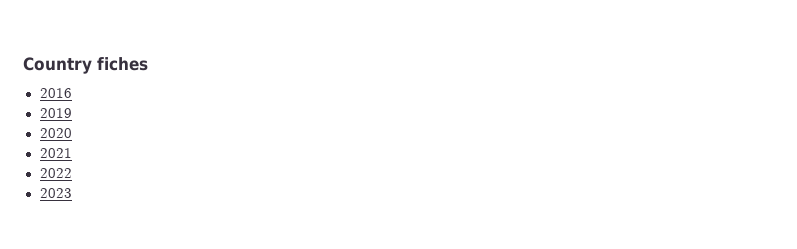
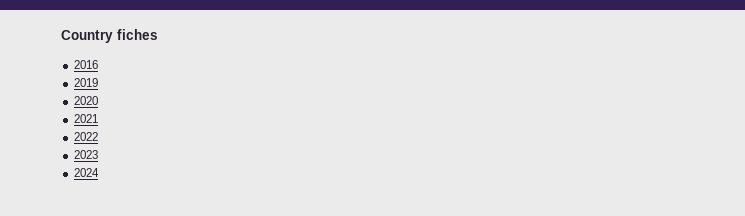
+ 2024

